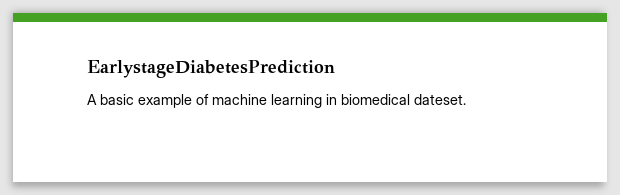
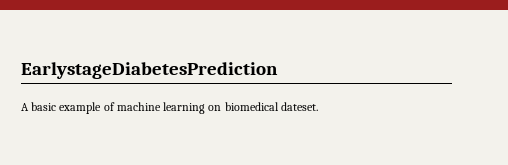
- A basic example of machine learning in biomedical dateset.
+ A basic example of machine learning on biomedical dateset.

